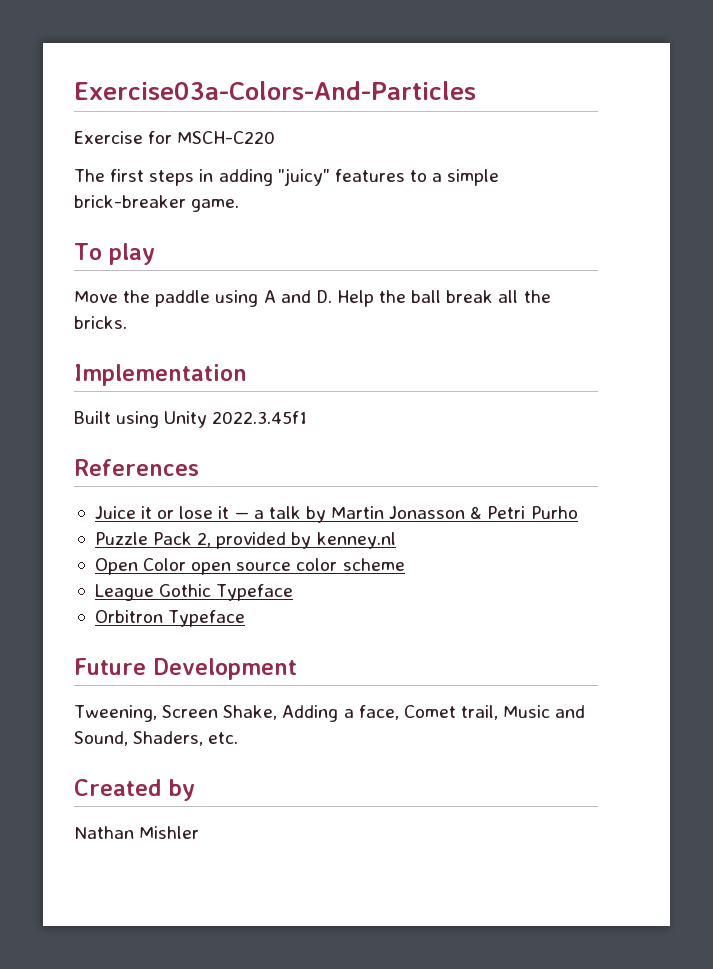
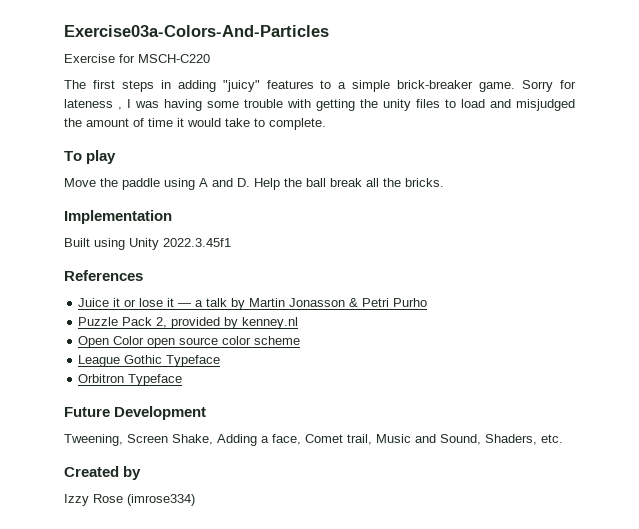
+ Sorry for lateness , I was having some trouble with getting the unity files to load and misjudged the amount of time it would take to complete.
- Nathan Mishler
+ Izzy Rose (imrose334)

